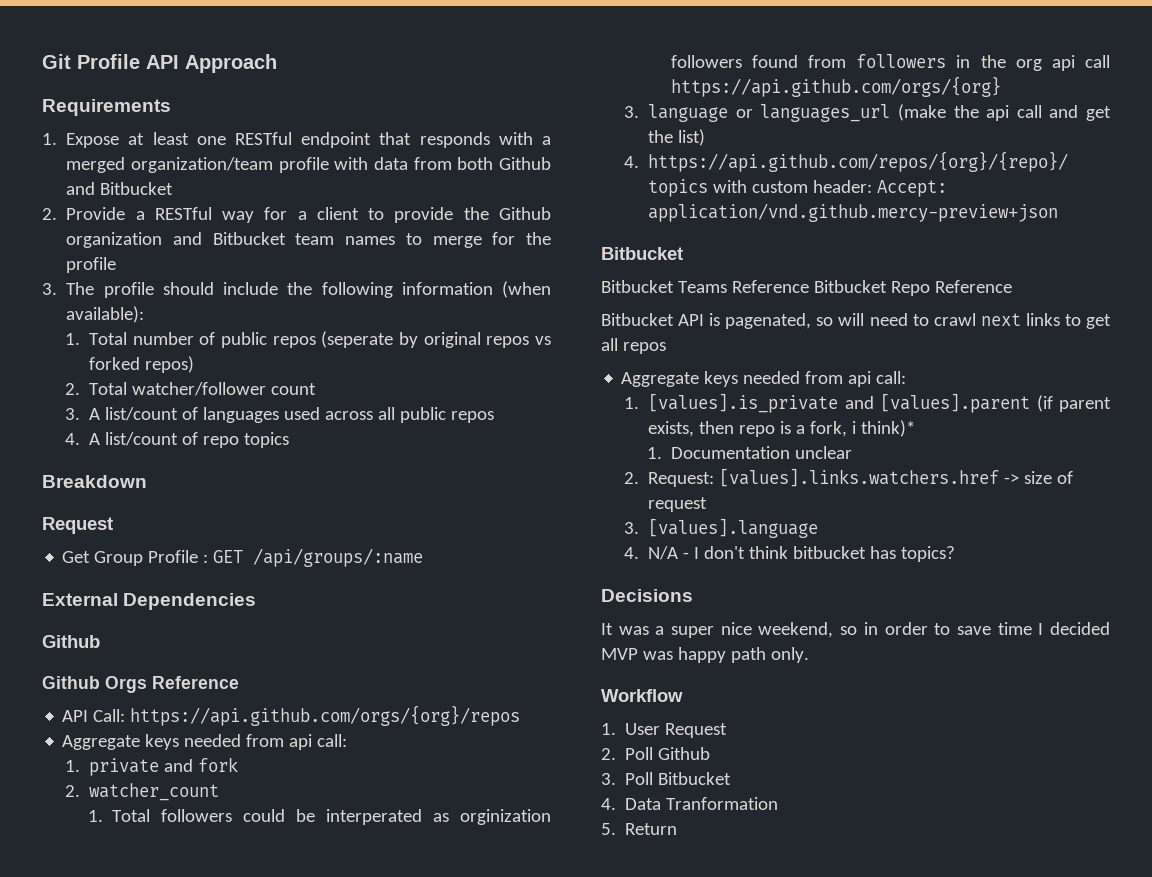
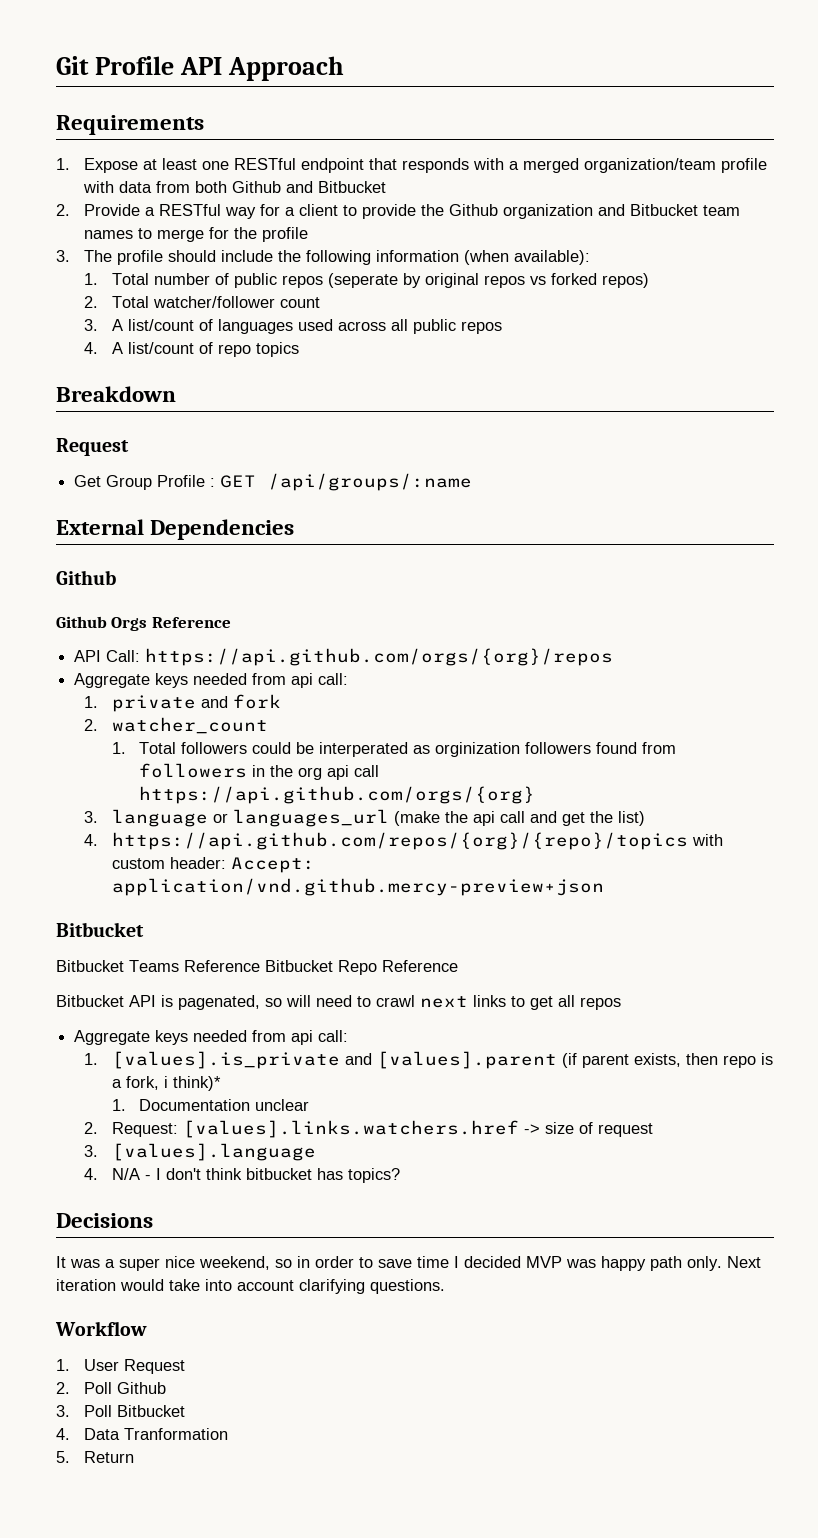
+ Next iteration would take into account clarifying questions.

